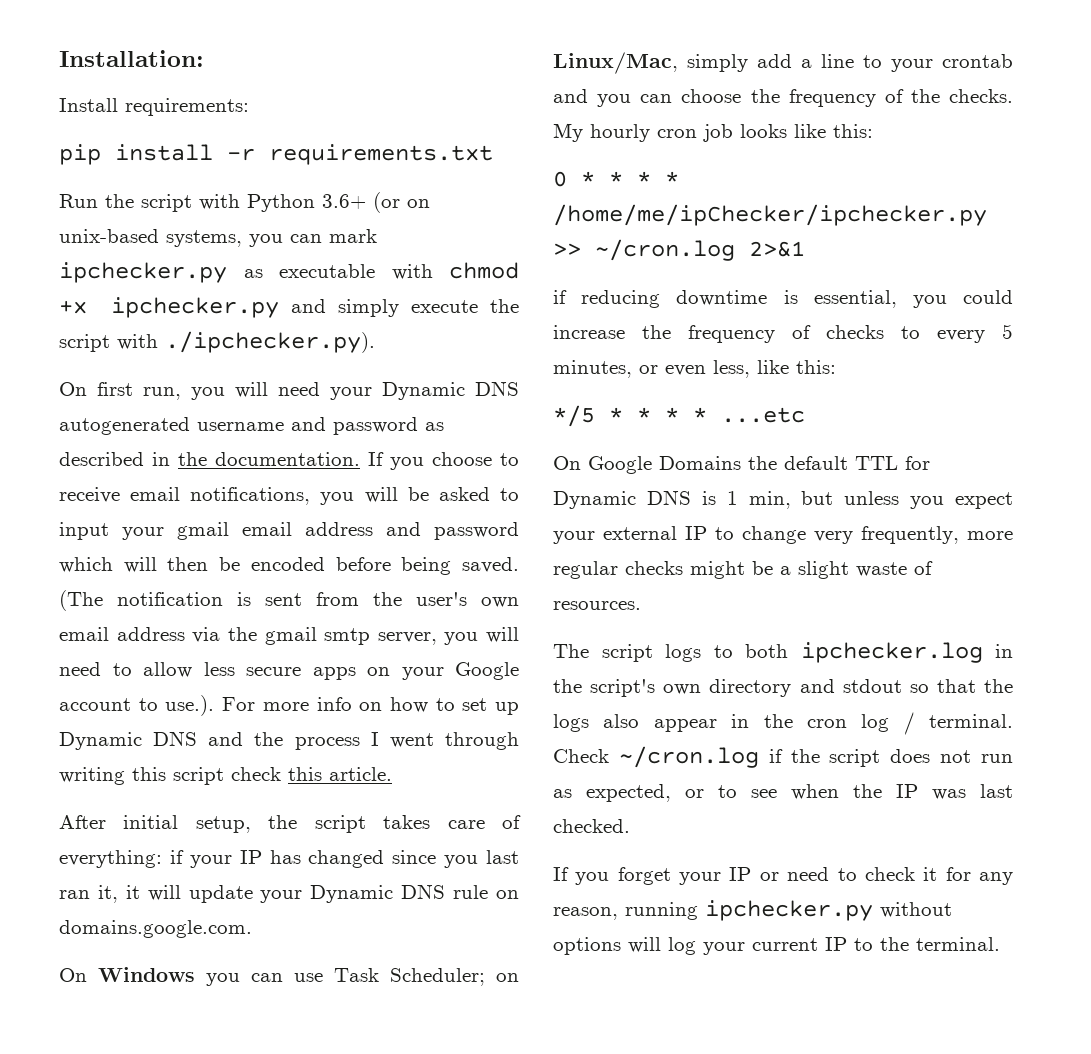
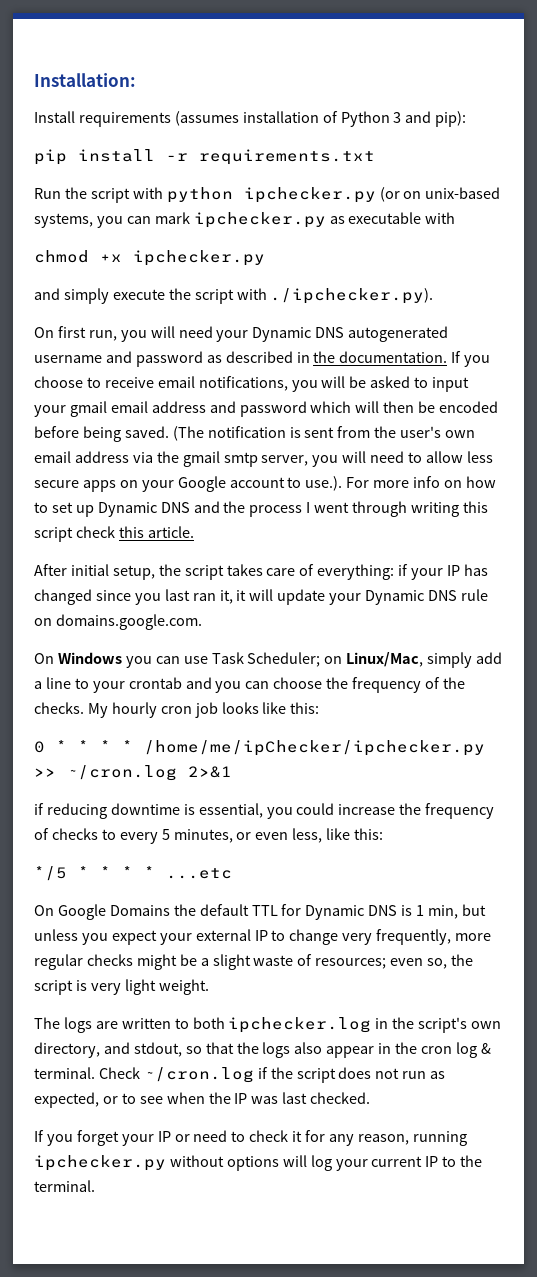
- Install requirements:
+ Install requirements (assumes installation of Python 3 and pip):
- Run the script with Python 3.6+ (or on unix-based systems, you can mark ipchecker.py as executable with chmod +x ipchecker.py and simply execute the script with ./ipchecker.py).
+ Run the script with python ipchecker.py (or on unix-based systems, you can mark ipchecker.py as executable with
+ chmod +x ipchecker.py
+ and simply execute the script with ./ipchecker.py).
- On Google Domains the default TTL for Dynamic DNS is 1 min, but unless you expect your external IP to change very frequently, more regular checks might be a slight waste of resources.
- The script logs to both ipchecker.log in the script's own directory and stdout so that the logs also appear in the cron log / terminal.
+ On Google Domains the default TTL for Dynamic DNS is 1 min, but unless you expect your external IP to change very frequently, more regular checks might be a slight waste of resources; even so, the script is very light weight.
+ The logs are written to both ipchecker.log in the script's own directory, and stdout, so that the logs also appear in the cron log & terminal.

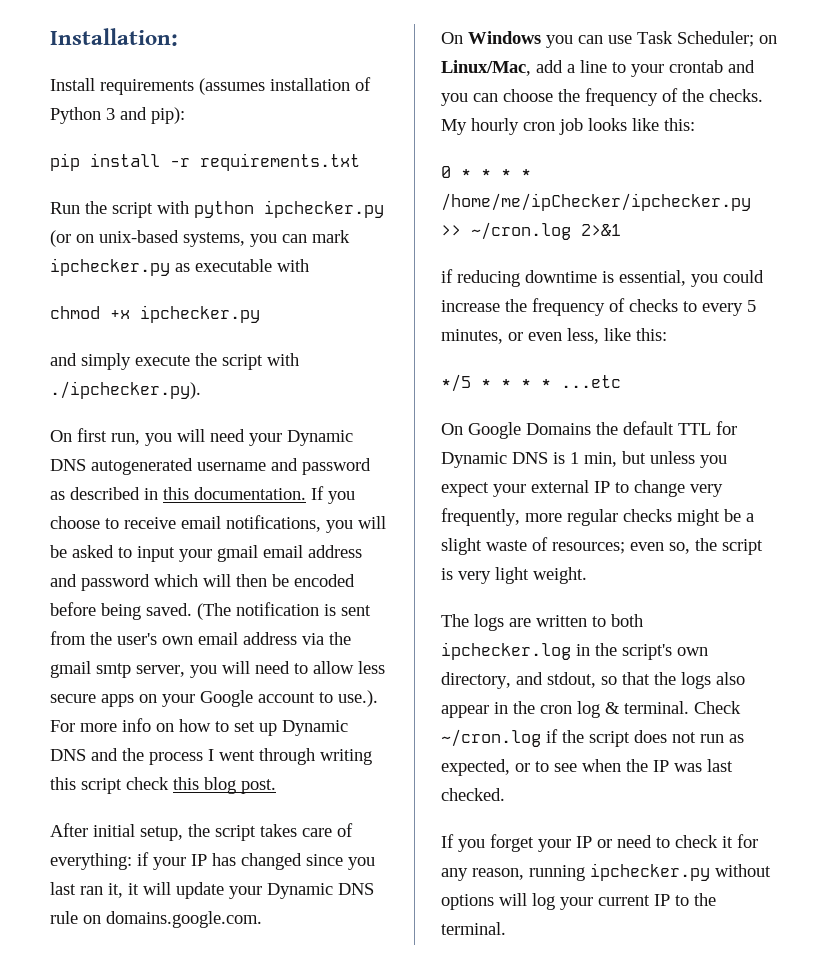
- On first run, you will need your Dynamic DNS autogenerated username and password as described in the documentation.
+ On first run, you will need your Dynamic DNS autogenerated username and password as described in this documentation.
- (The notification is sent from the user's own email address via the gmail smtp server, you will need to allow less secure apps on your Google account to use.). For more info on how to set up Dynamic DNS and the process I went through writing this script check this article.
+ (The notification is sent from the user's own email address via the gmail smtp server, you will need to allow less secure apps on your Google account to use.). For more info on how to set up Dynamic DNS and the process I went through writing this script check this blog post.
- On Windows you can use Task Scheduler; on Linux/Mac, simply add a line to your crontab and you can choose the frequency of the checks.
+ On Windows you can use Task Scheduler; on Linux/Mac, add a line to your crontab and you can choose the frequency of the checks.

